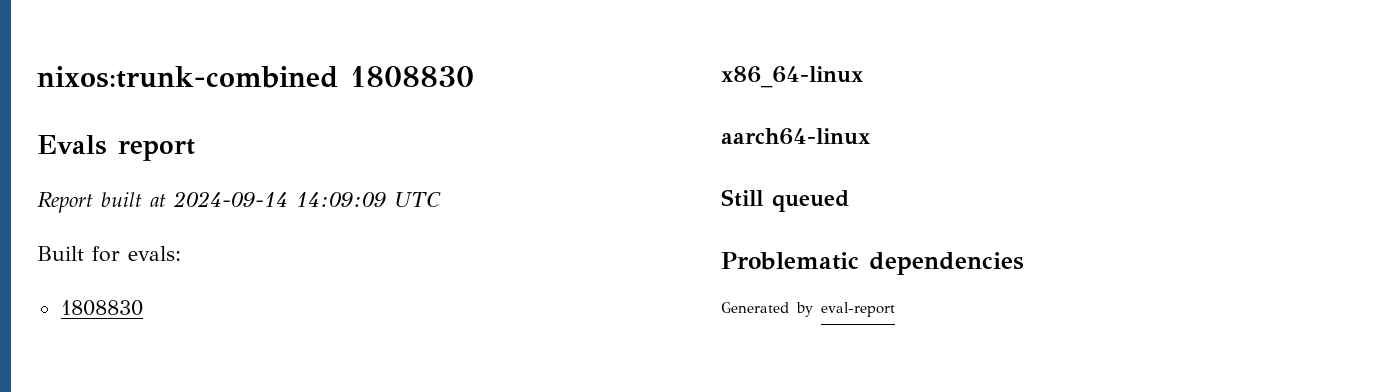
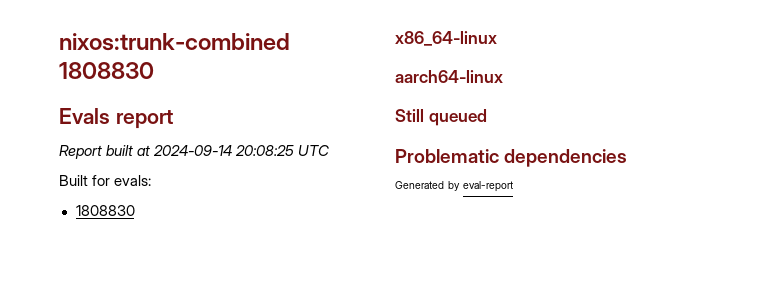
- Report built at 2024-09-14 14:09:09 UTC
+ Report built at 2024-09-14 20:08:25 UTC

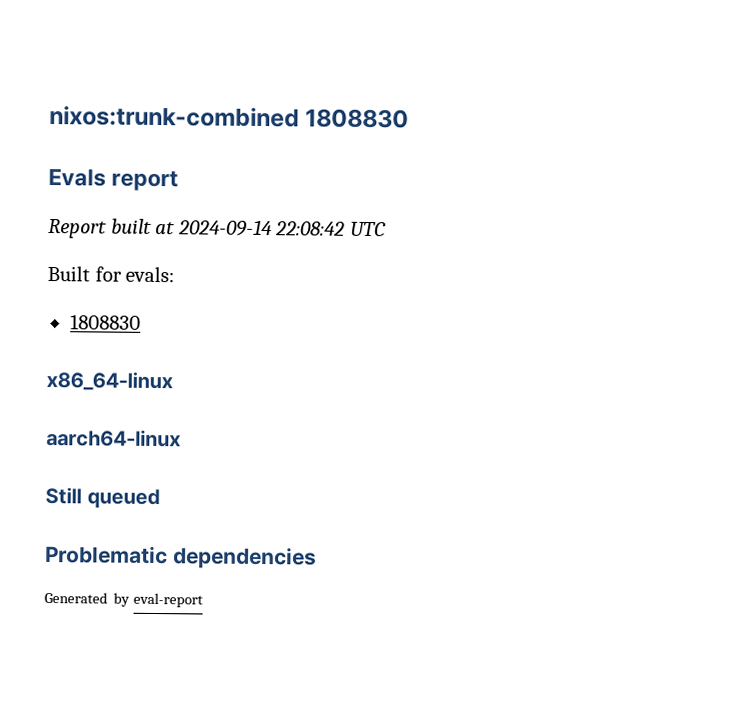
- Report built at 2024-09-14 20:08:25 UTC
+ Report built at 2024-09-14 22:08:42 UTC

